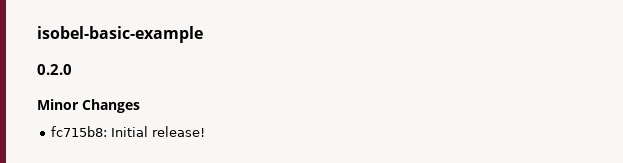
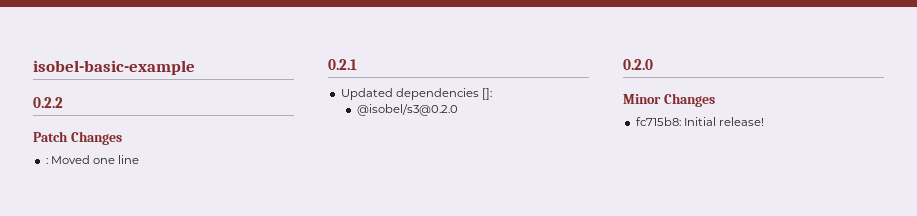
+ 0.2.2
+ Patch Changes
+ : Moved one line
+ 0.2.1
+ Updated dependencies []:
+ @isobel/s3@0.2.0

